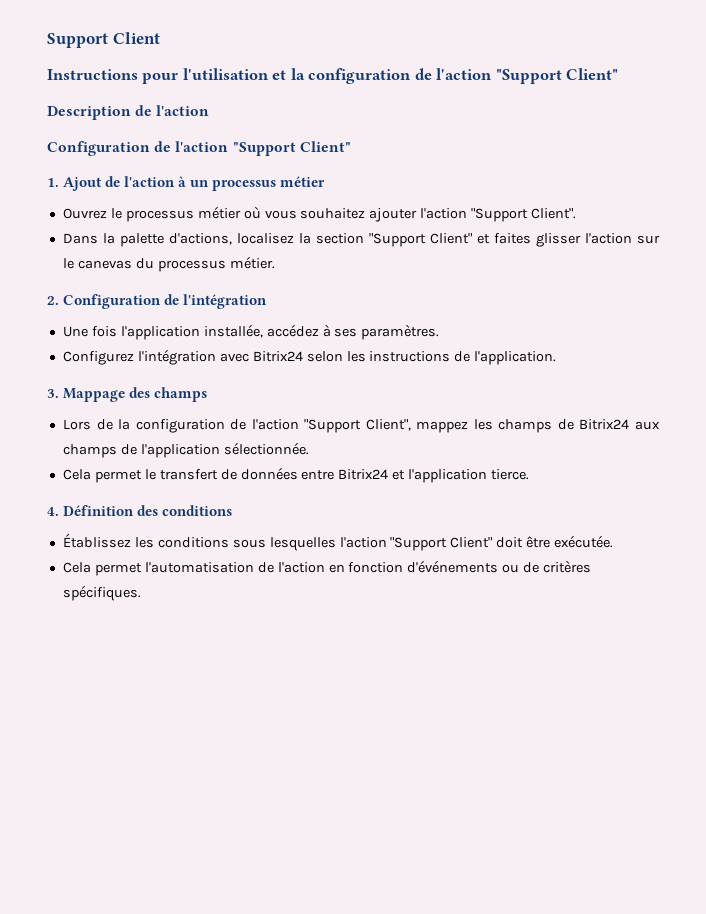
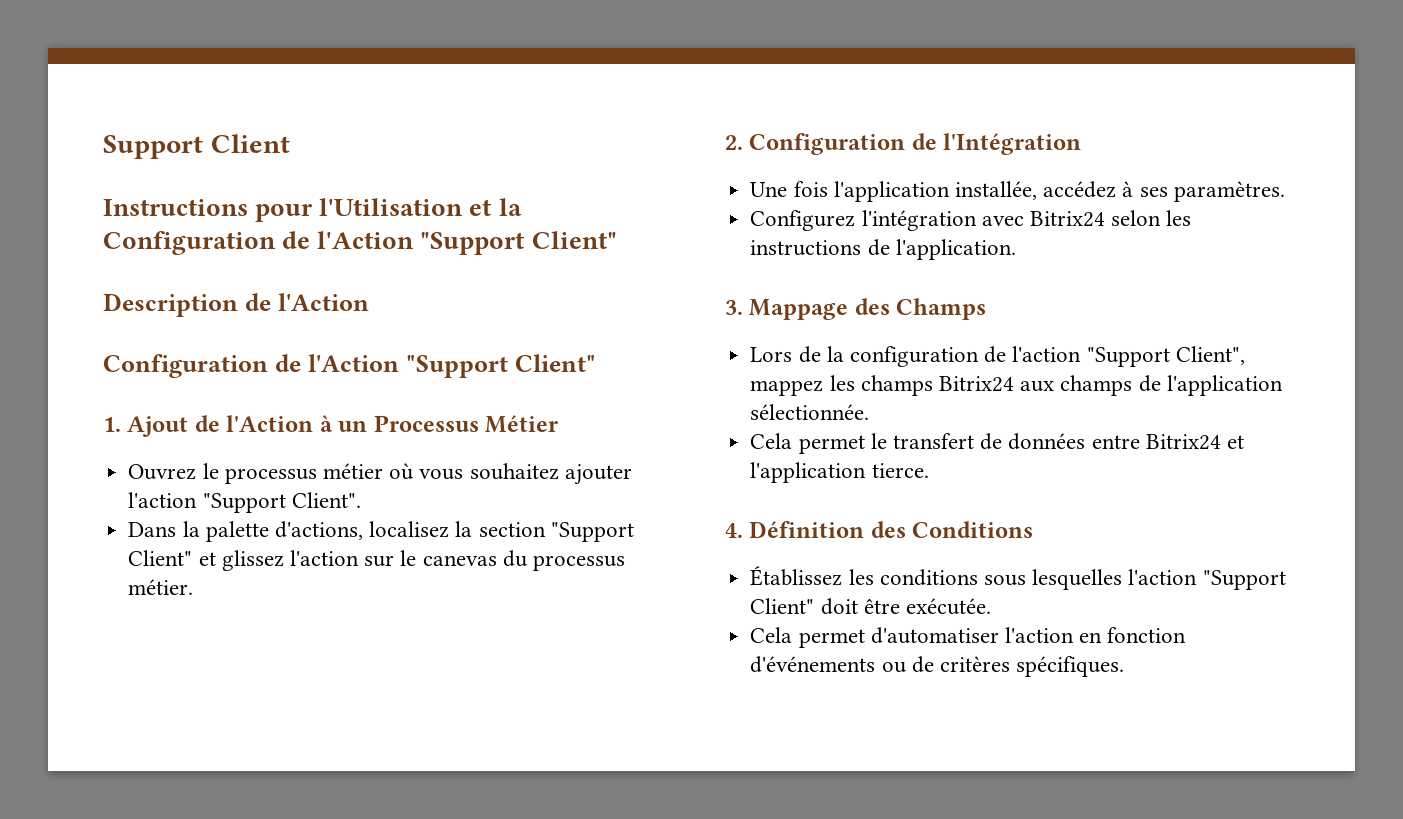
- Instructions pour l'utilisation et la configuration de l'action "Support Client"
+ Instructions pour l'Utilisation et la Configuration de l'Action "Support Client"
- Description de l'action
- Configuration de l'action "Support Client"
+ Description de l'Action
+ Configuration de l'Action "Support Client"
- 1. Ajout de l'action à un processus métier
+ 1. Ajout de l'Action à un Processus Métier
- Dans la palette d'actions, localisez la section "Support Client" et faites glisser l'action sur le canevas du processus métier.
+ Dans la palette d'actions, localisez la section "Support Client" et glissez l'action sur le canevas du processus métier.
- 2. Configuration de l'intégration
+ 2. Configuration de l'Intégration
- 3. Mappage des champs
+ 3. Mappage des Champs
- Lors de la configuration de l'action "Support Client", mappez les champs de Bitrix24 aux champs de l'application sélectionnée.
+ Lors de la configuration de l'action "Support Client", mappez les champs Bitrix24 aux champs de l'application sélectionnée.
- 4. Définition des conditions
+ 4. Définition des Conditions
- Cela permet l'automatisation de l'action en fonction d'événements ou de critères spécifiques.
+ Cela permet d'automatiser l'action en fonction d'événements ou de critères spécifiques.

